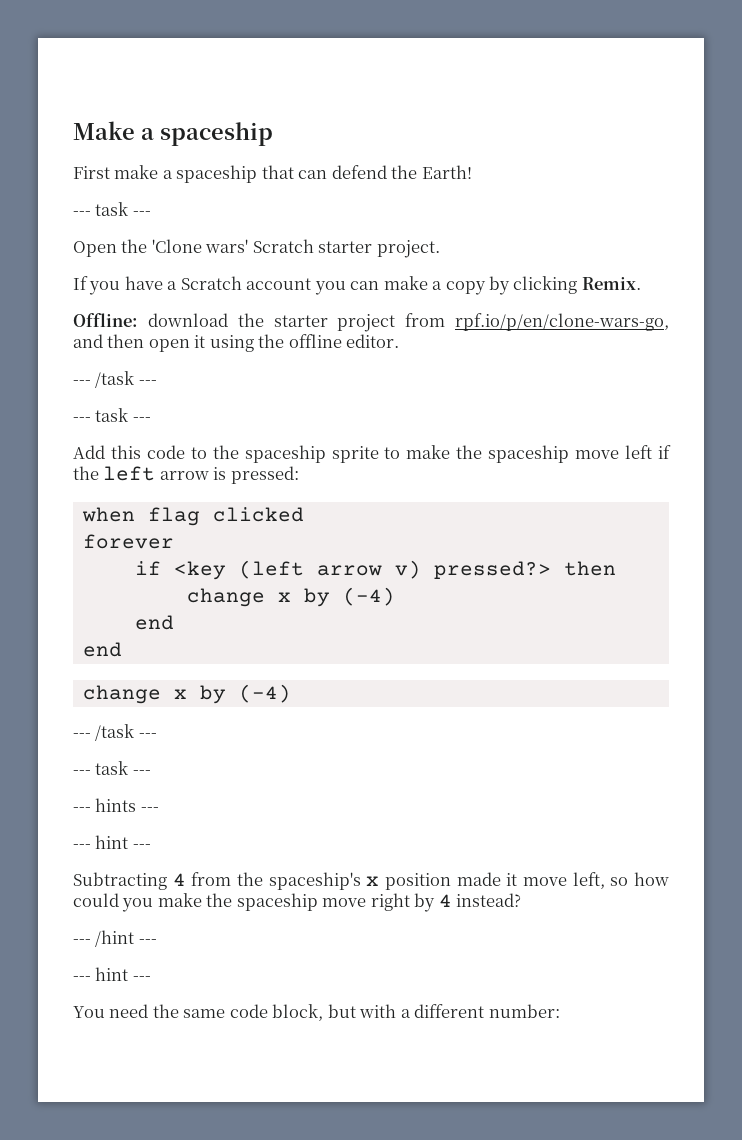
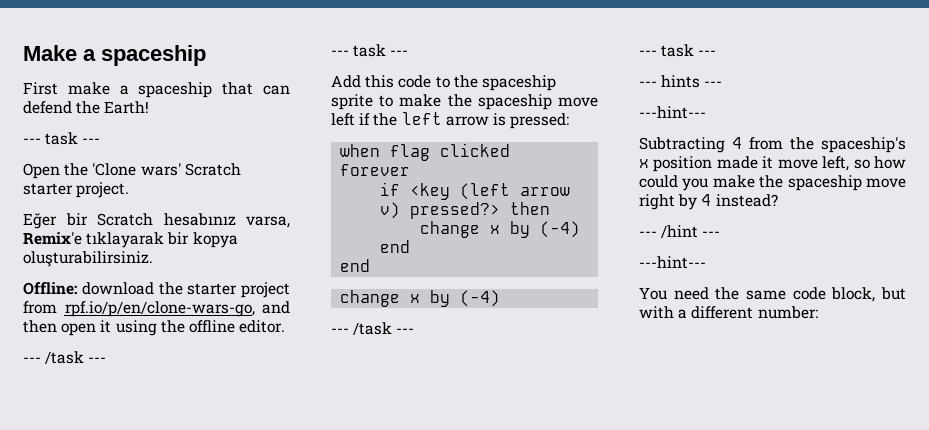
- If you have a Scratch account you can make a copy by clicking Remix.
+ Eğer bir Scratch hesabınız varsa, Remix'e tıklayarak bir kopya oluşturabilirsiniz.
  --- hints ---
- --- hint ---
+ ---hint---
  --- /hint ---
- --- hint ---
+ ---hint---

